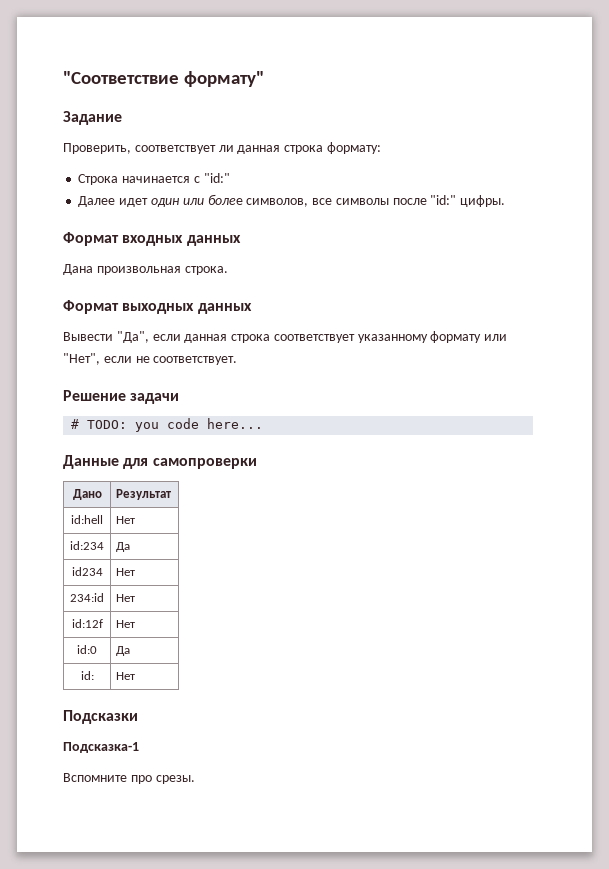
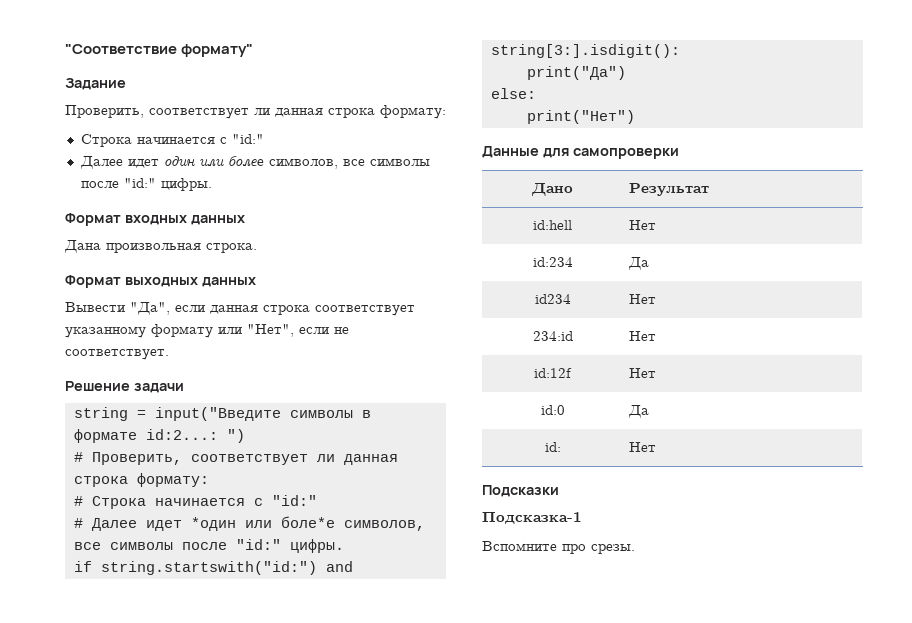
- # TODO: you code here...
+ string = input("Введите символы в формате id:2...: ")
+ # Проверить, соответствует ли данная строка формату:
+ # Строка начинается с "id:"
+ # Далее идет *один или боле*е символов, все символы после "id:" цифры.
+ if string.startswith("id:") and string[3:].isdigit():
+ print("Да")
+ else:
+ print("Нет")

